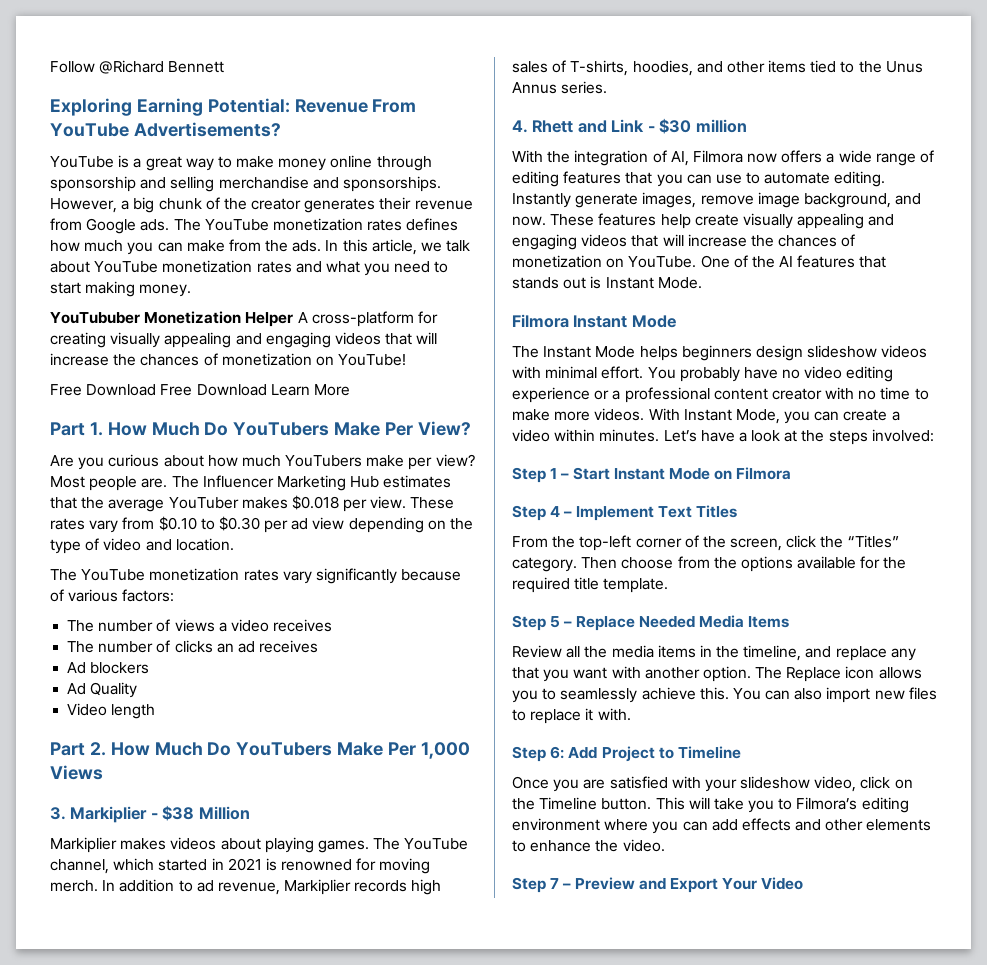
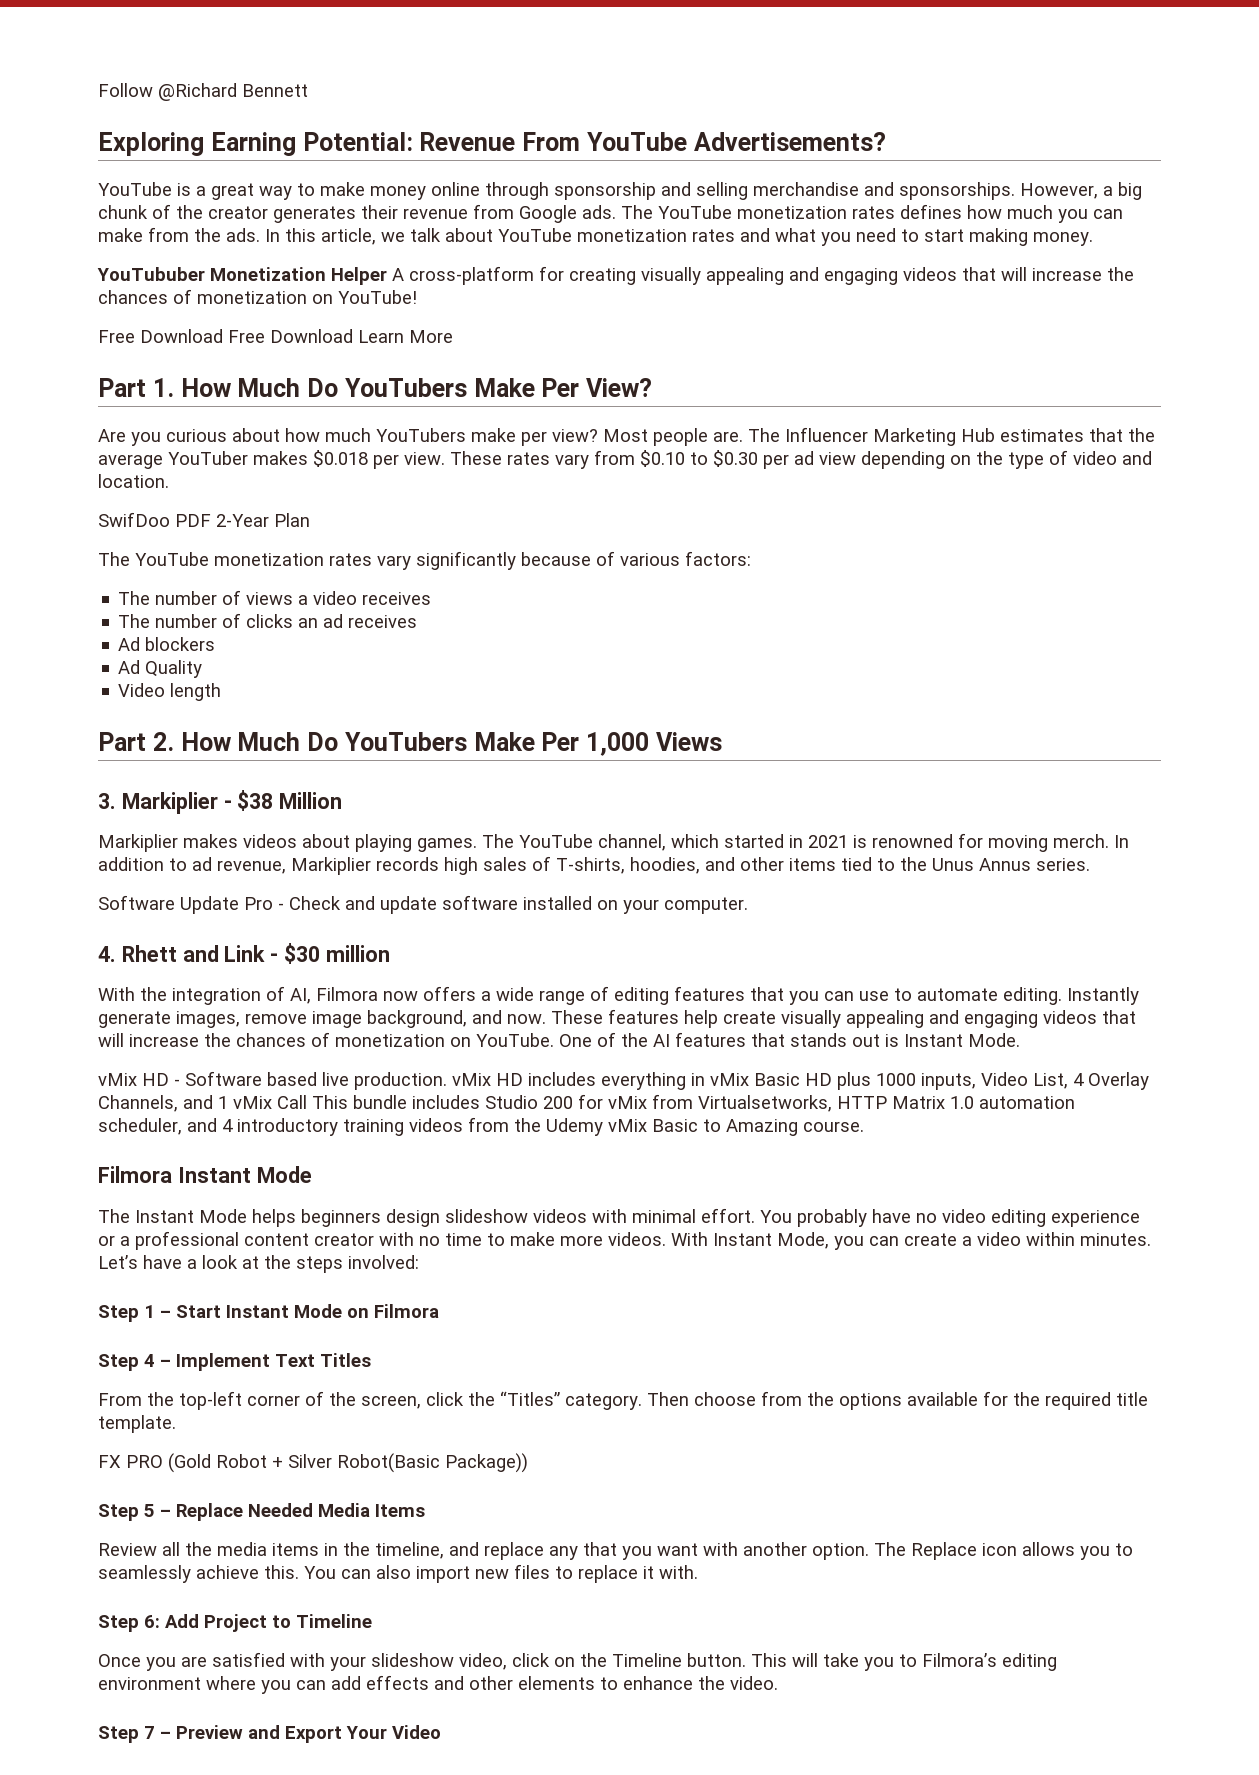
+ SwifDoo PDF 2-Year Plan
+ Software Update Pro - Check and update software installed on your computer.
+ vMix HD - Software based live production. vMix HD includes everything in vMix Basic HD plus 1000 inputs, Video List, 4 Overlay Channels, and 1 vMix Call This bundle includes Studio 200 for vMix from Virtualsetworks, HTTP Matrix 1.0 automation scheduler, and 4 introductory training videos from the Udemy vMix Basic to Amazing course.
+ FX PRO (Gold Robot + Silver Robot(Basic Package))

